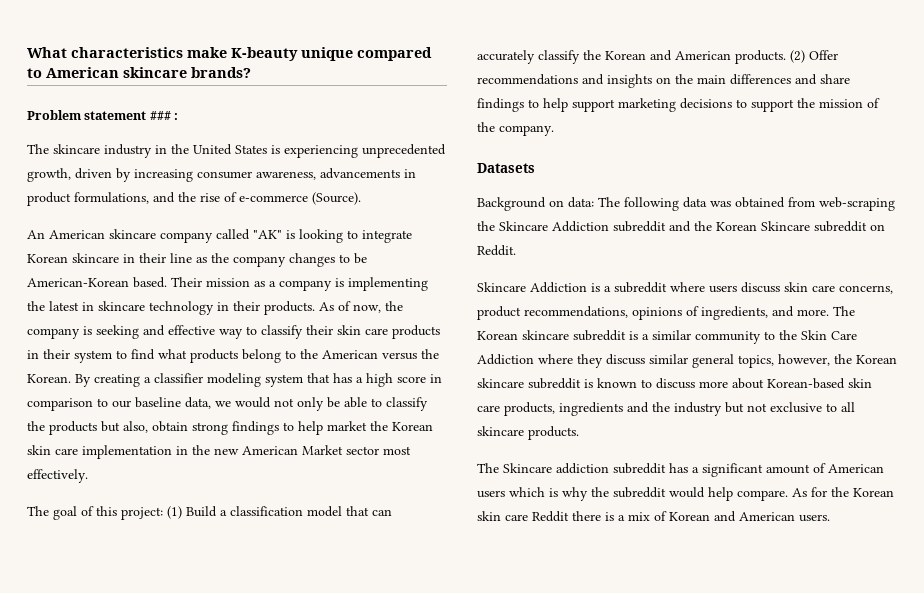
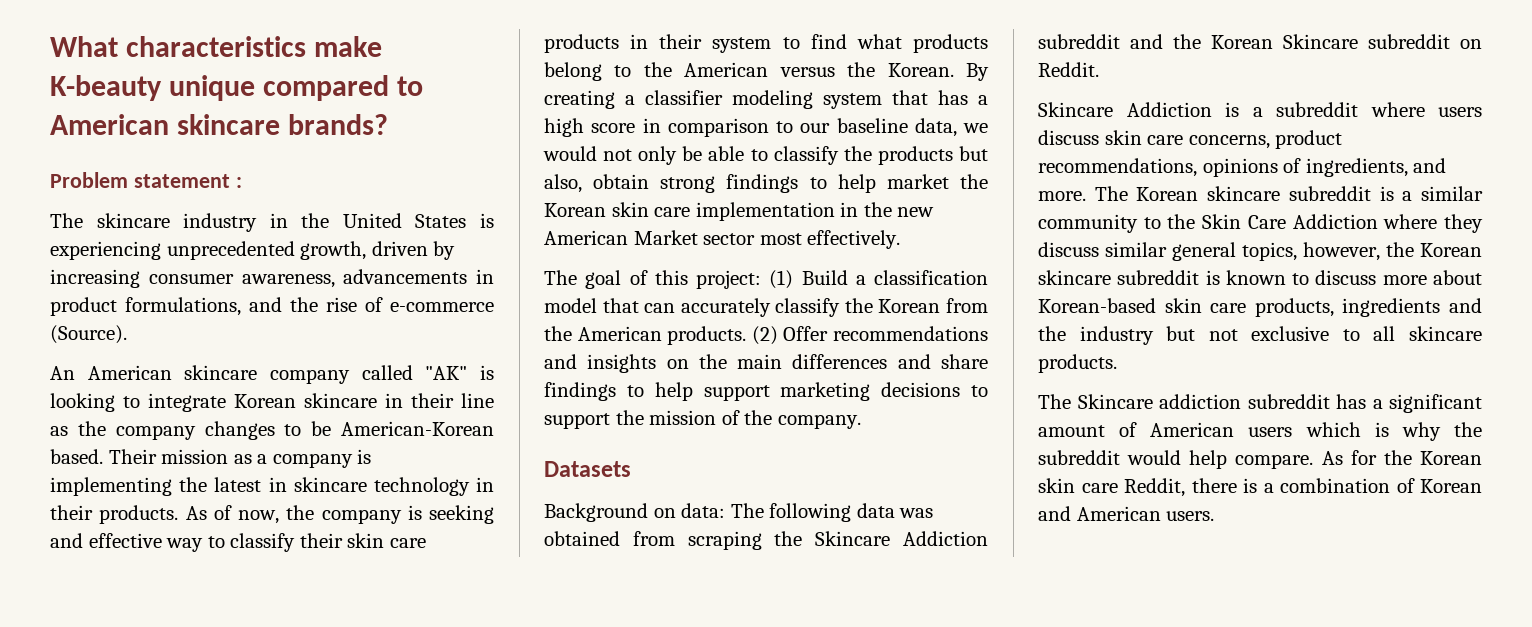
- Problem statement ### :
+ Problem statement :
- The goal of this project: (1) Build a classification model that can accurately classify the Korean and American products.
+ The goal of this project: (1) Build a classification model that can accurately classify the Korean from the American products.
- Background on data: The following data was obtained from web-scraping the Skincare Addiction subreddit and the Korean Skincare subreddit on Reddit.
+ Background on data: The following data was obtained from scraping the Skincare Addiction subreddit and the Korean Skincare subreddit on Reddit.
- As for the Korean skin care Reddit there is a mix of Korean and American users.
+ As for the Korean skin care Reddit, there is a combination of Korean and American users.

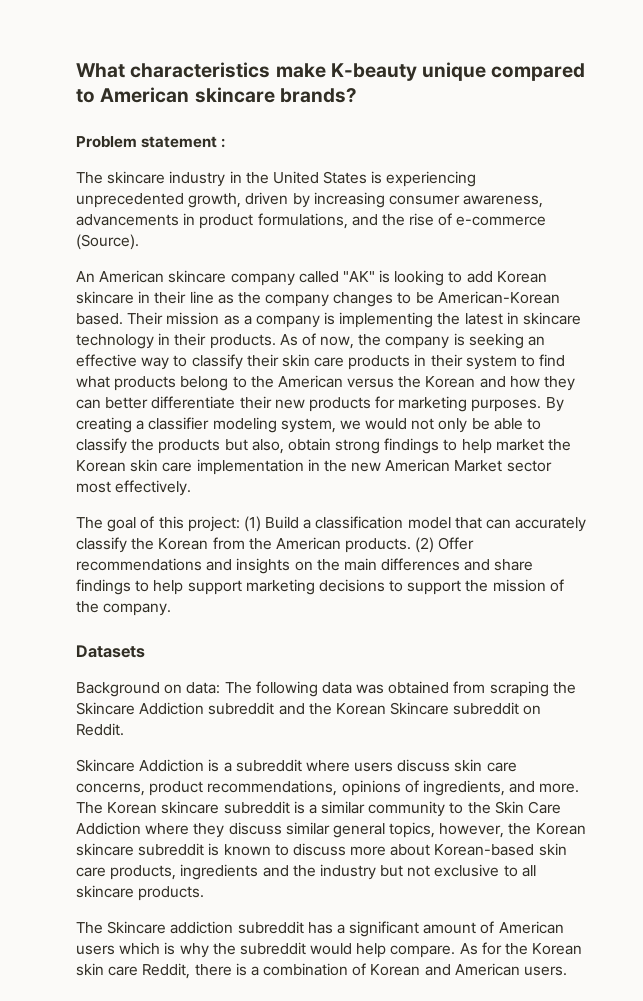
- An American skincare company called "AK" is looking to integrate Korean skincare in their line as the company changes to be American-Korean based.
+ An American skincare company called "AK" is looking to add Korean skincare in their line as the company changes to be American-Korean based.
- As of now, the company is seeking and effective way to classify their skin care products in their system to find what products belong to the American versus the Korean.
+ As of now, the company is seeking an effective way to classify their skin care products in their system to find what products belong to the American versus the Korean and how they can better differentiate their new products for marketing purposes.
- By creating a classifier modeling system that has a high score in comparison to our baseline data, we would not only be able to classify the products but also, obtain strong findings to help market the Korean skin care implementation in the new American Market sector most effectively.
+ By creating a classifier modeling system, we would not only be able to classify the products but also, obtain strong findings to help market the Korean skin care implementation in the new American Market sector most effectively.

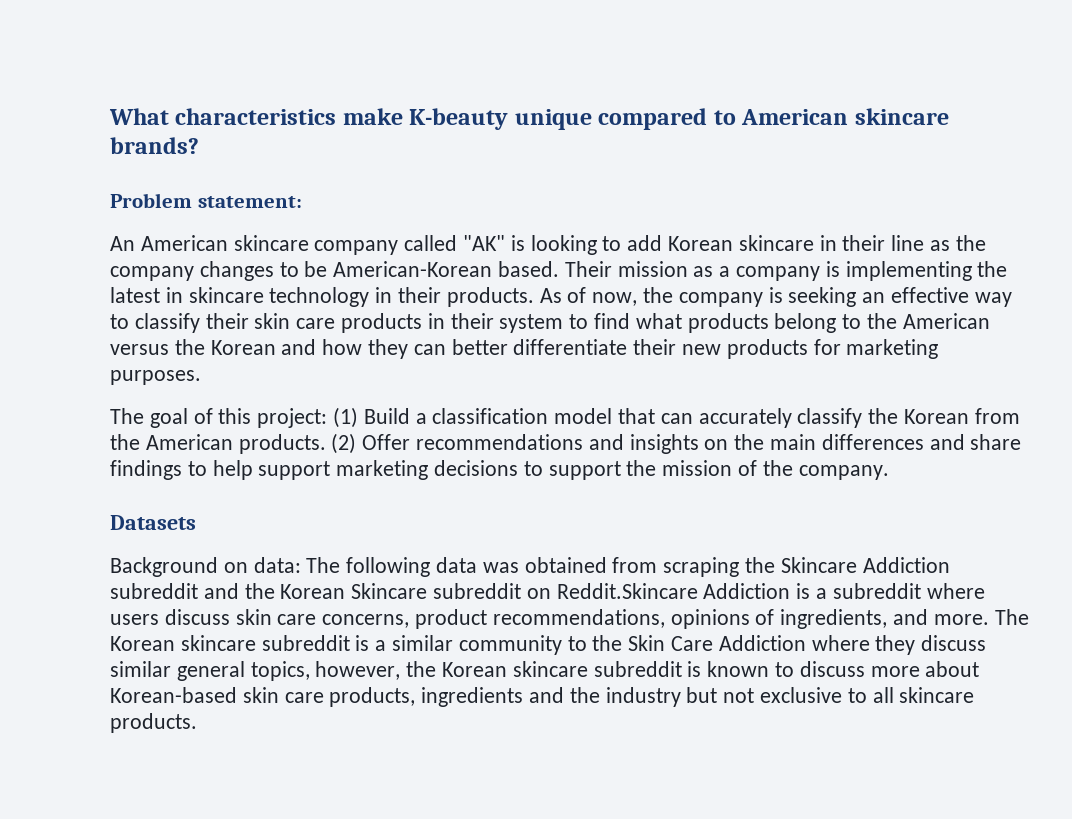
- Problem statement :
- The skincare industry in the United States is experiencing unprecedented growth, driven by increasing consumer awareness, advancements in product formulations, and the rise of e-commerce (Source).
+ Problem statement:
- By creating a classifier modeling system, we would not only be able to classify the products but also, obtain strong findings to help market the Korean skin care implementation in the new American Market sector most effectively.
- Background on data: The following data was obtained from scraping the Skincare Addiction subreddit and the Korean Skincare subreddit on Reddit.
- Skincare Addiction is a subreddit where users discuss skin care concerns, product recommendations, opinions of ingredients, and more.
+ Background on data: The following data was obtained from scraping the Skincare Addiction subreddit and the Korean Skincare subreddit on Reddit.Skincare Addiction is a subreddit where users discuss skin care concerns, product recommendations, opinions of ingredients, and more.
- The Skincare addiction subreddit has a significant amount of American users which is why the subreddit would help compare. As for the Korean skin care Reddit, there is a combination of Korean and American users.

